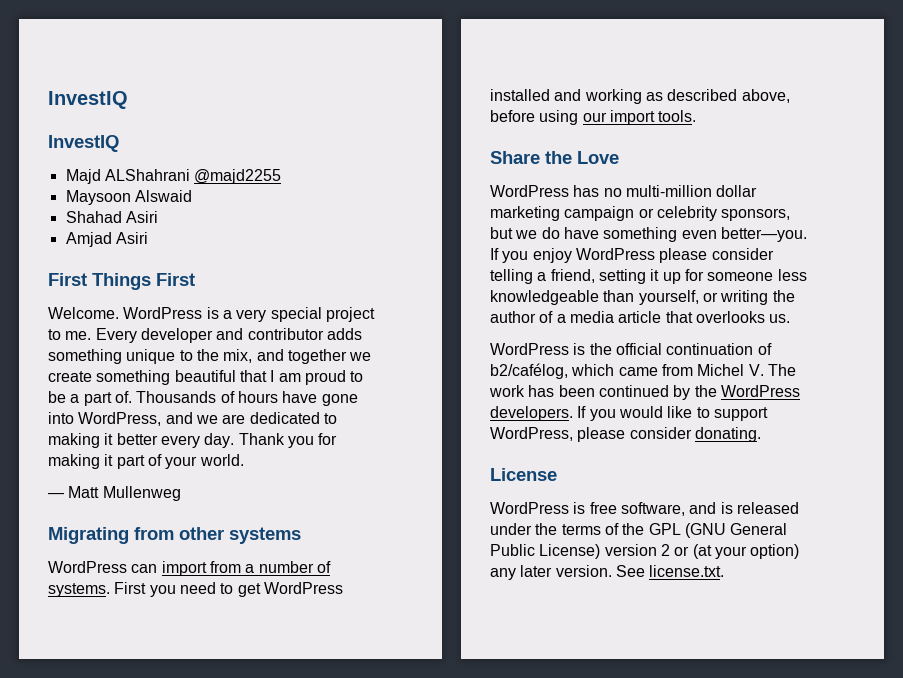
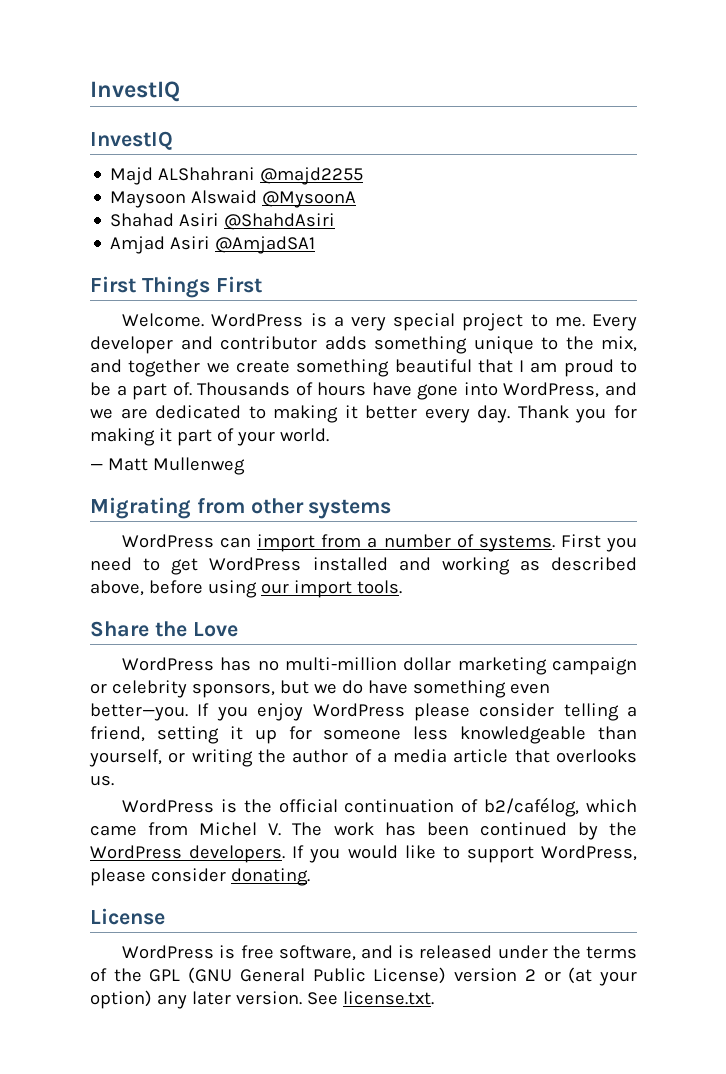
- Maysoon Alswaid
+ Maysoon Alswaid @MysoonA
- Shahad Asiri
+ Shahad Asiri @ShahdAsiri
- Amjad Asiri
+ Amjad Asiri @AmjadSA1

